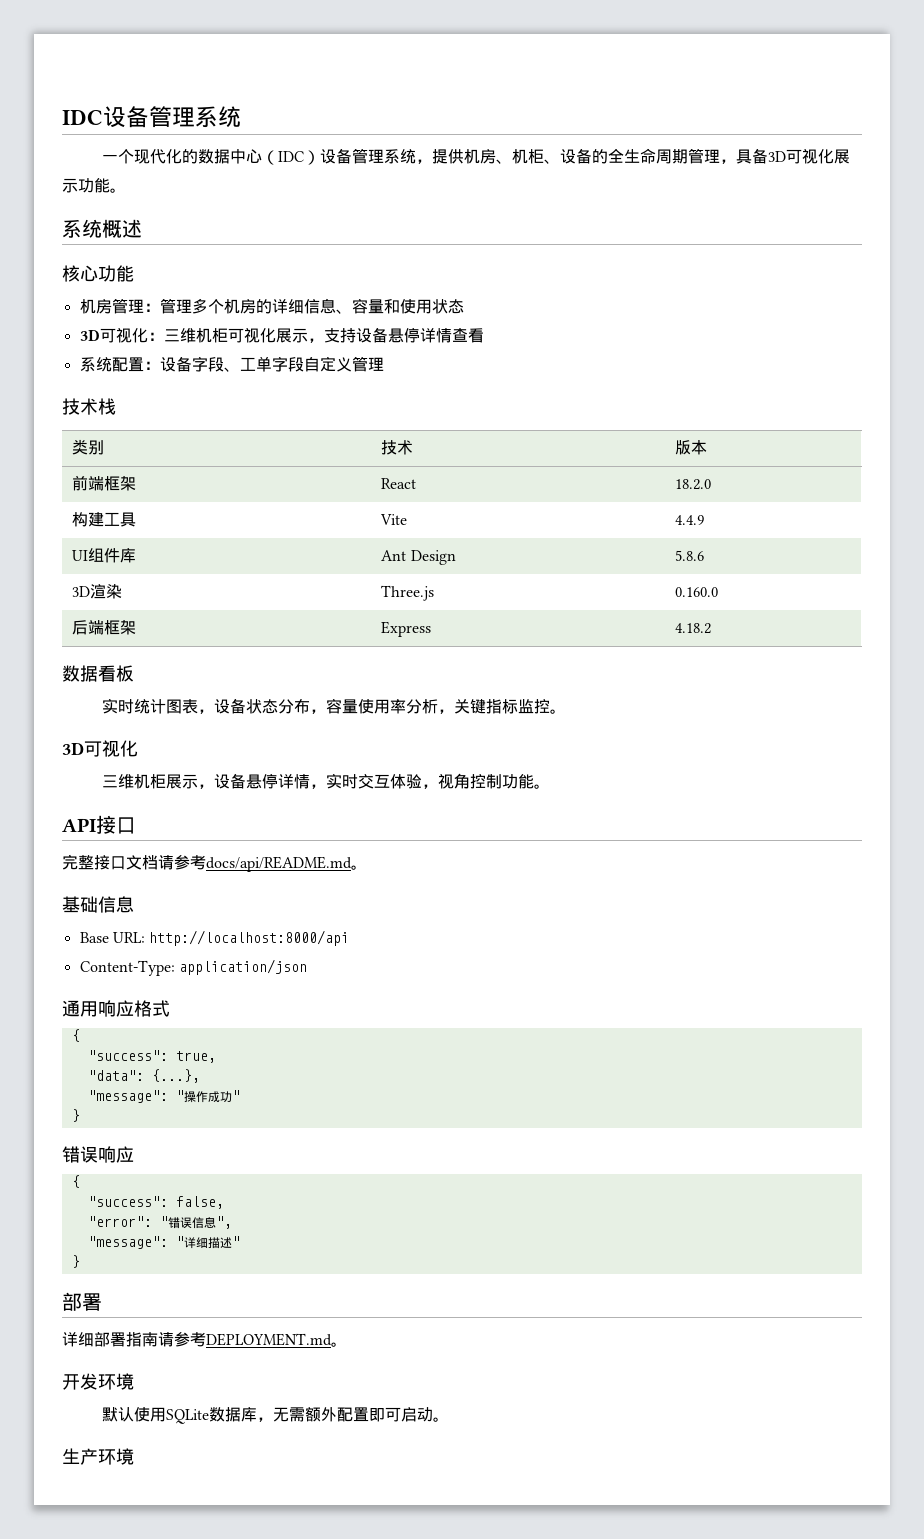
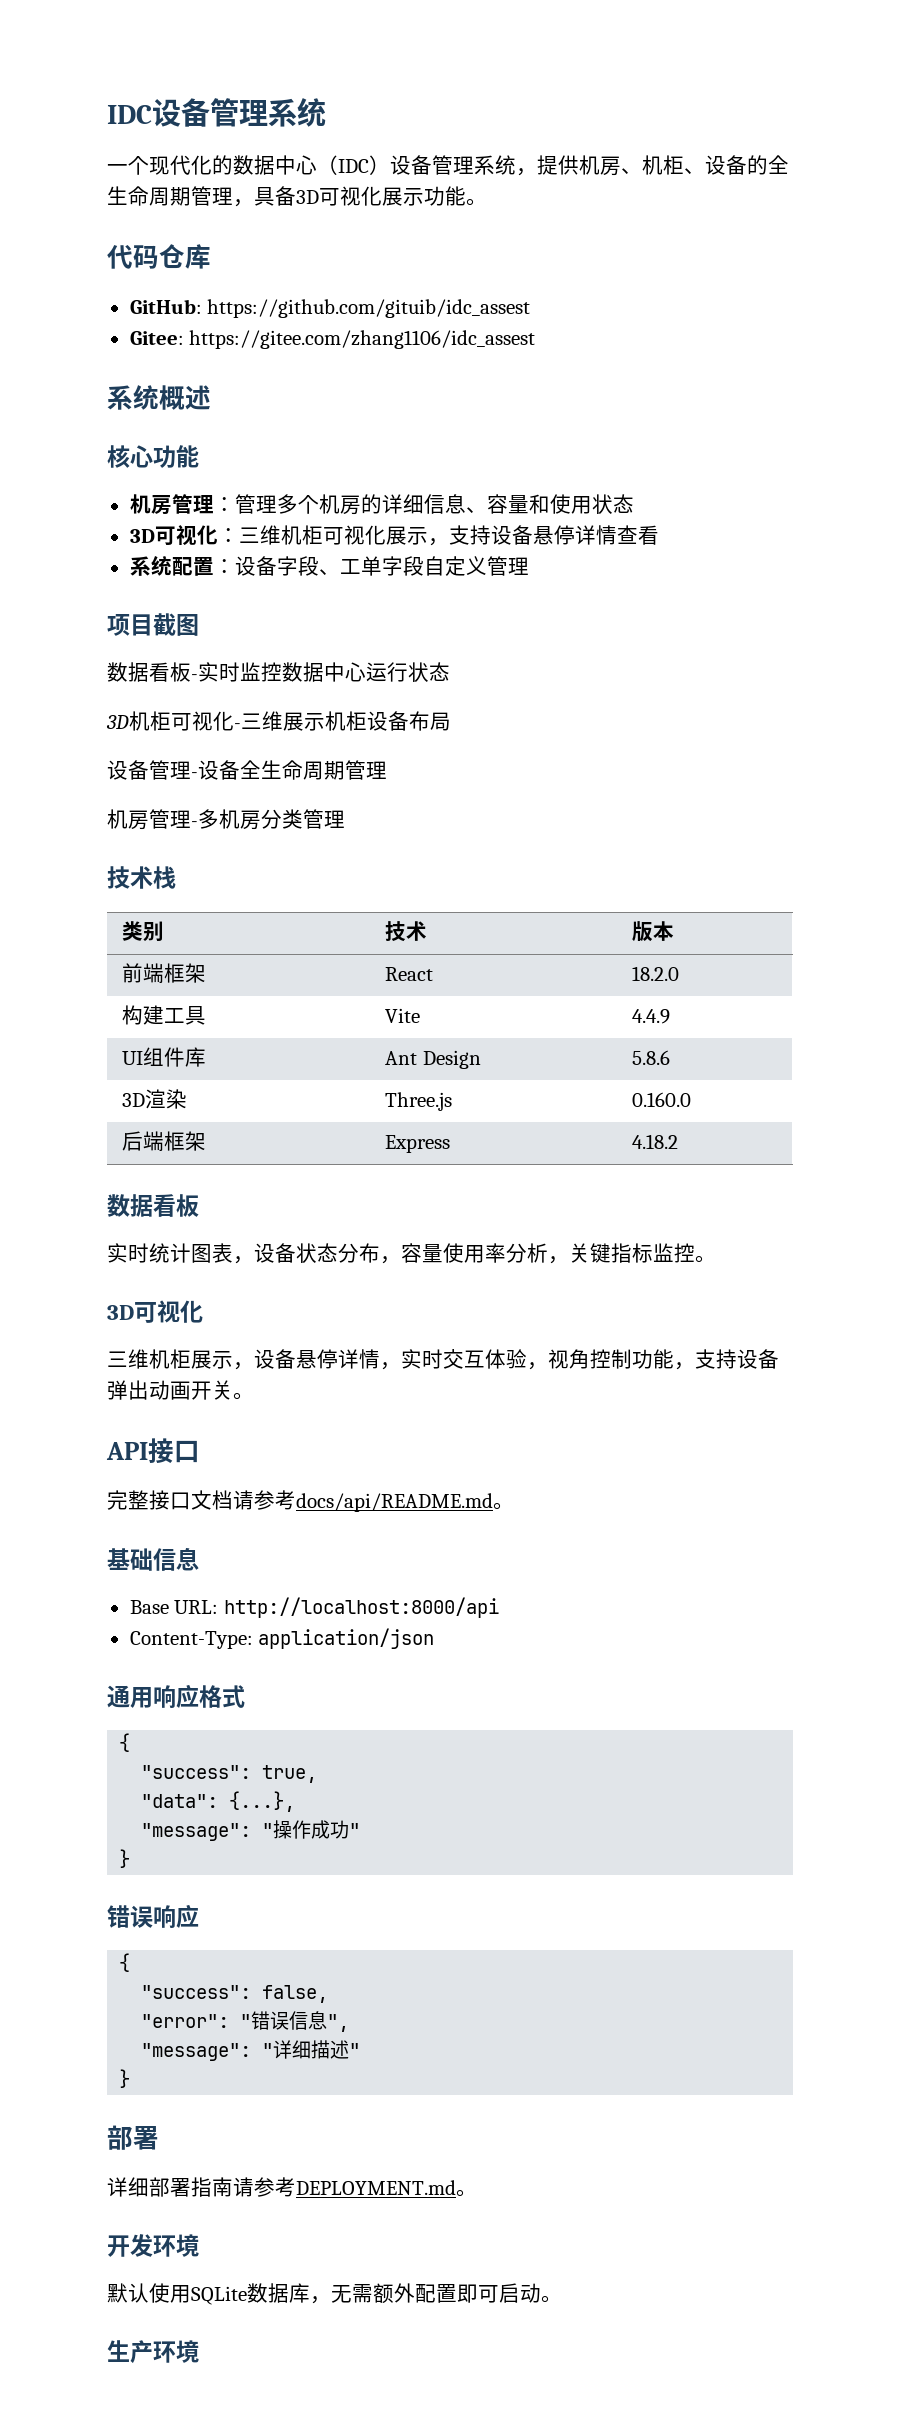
+ 代码仓库
+ GitHub: https://github.com/gituib/idc_assest
+ Gitee: https://gitee.com/zhang1106/idc_assest
+ 项目截图
+ 数据看板-实时监控数据中心运行状态
+ 3D机柜可视化-三维展示机柜设备布局
+ 设备管理-设备全生命周期管理
+ 机房管理-多机房分类管理
- 三维机柜展示，设备悬停详情，实时交互体验，视角控制功能。
+ 三维机柜展示，设备悬停详情，实时交互体验，视角控制功能，支持设备弹出动画开关。

